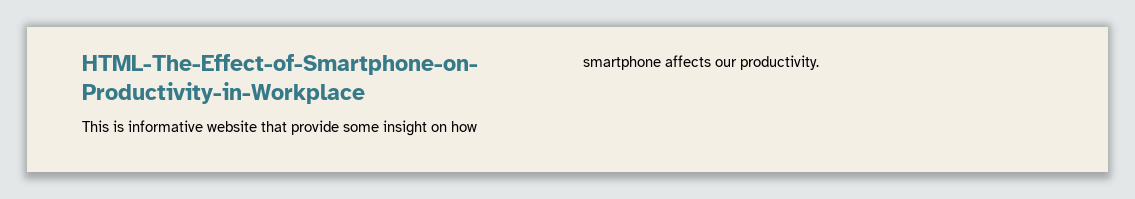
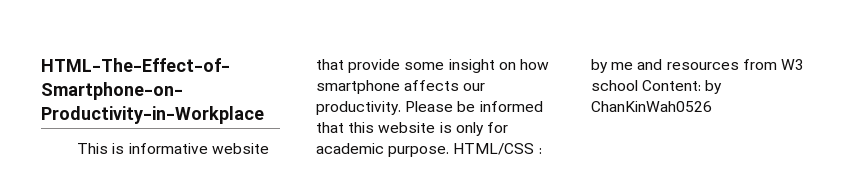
+ Please be informed that this website is only for academic purpose. HTML/CSS : by me and resources from W3 school Content: by ChanKinWah0526

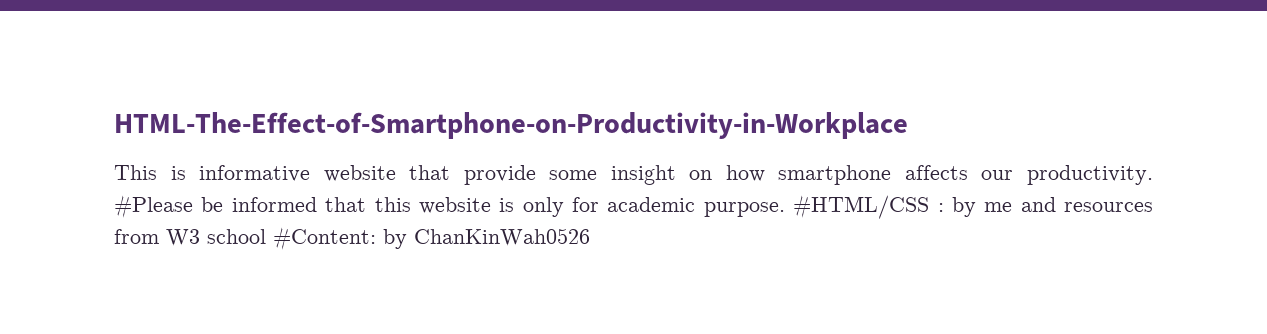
- Please be informed that this website is only for academic purpose.
+ #Please be informed that this website is only for academic purpose.
- HTML/CSS : by me and resources from W3 school Content: by ChanKinWah0526
+ #HTML/CSS : by me and resources from W3 school #Content: by ChanKinWah0526

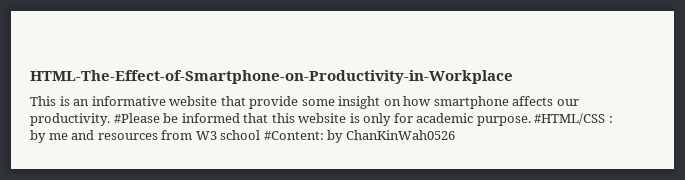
- This is informative website that provide some insight on how smartphone affects our productivity.
+ This is an informative website that provide some insight on how smartphone affects our productivity.

